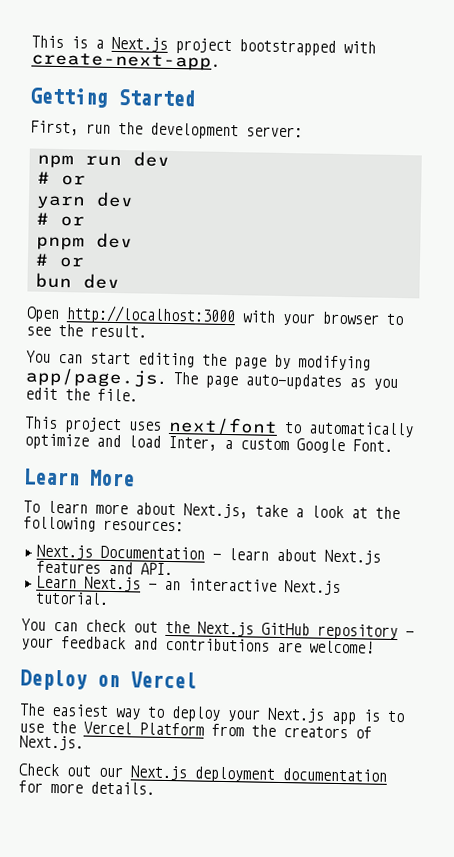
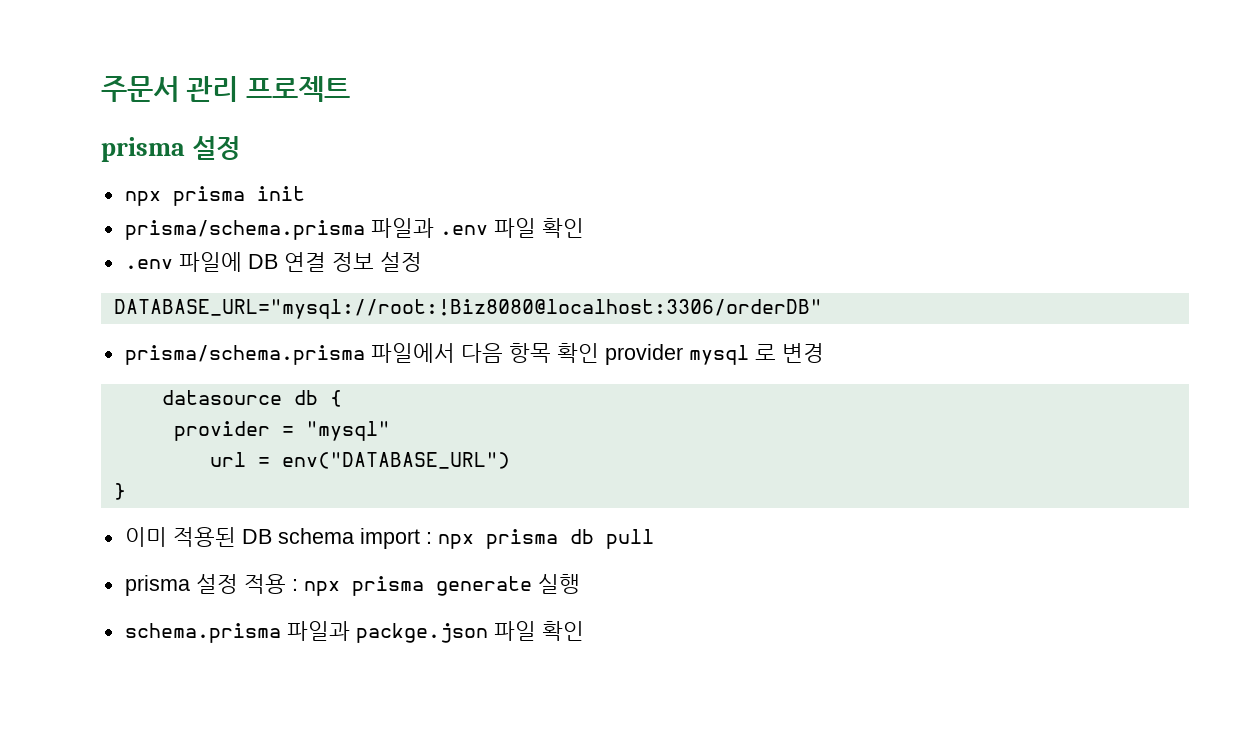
- This is a Next.js project bootstrapped with create-next-app.
- Getting Started
- First, run the development server:
- npm run dev
- # or
- yarn dev
- # or
- pnpm dev
- # or
- bun dev
- Open http://localhost:3000 with your browser to see the result.
- You can start editing the page by modifying app/page.js. The page auto-updates as you edit the file.
- This project uses next/font to automatically optimize and load Inter, a custom Google Font.
- Learn More
- To learn more about Next.js, take a look at the following resources:
- Next.js Documentation - learn about Next.js features and API.
- Learn Next.js - an interactive Next.js tutorial.
- You can check out the Next.js GitHub repository - your feedback and contributions are welcome!
- Deploy on Vercel
- The easiest way to deploy your Next.js app is to use the Vercel Platform from the creators of Next.js.
- Check out our Next.js deployment documentation for more details.
+ 주문서 관리 프로젝트
+ prisma 설정
+ npx prisma init
+ prisma/schema.prisma 파일과 .env 파일 확인
+ .env 파일에 DB 연결 정보 설정
+ DATABASE_URL="mysql://root:!Biz8080@localhost:3306/orderDB"
+ prisma/schema.prisma 파일에서 다음 항목 확인 provider mysql 로 변경
+ datasource db {
+ provider = "mysql"
+ url = env("DATABASE_URL")
+ }
+ 이미 적용된 DB schema import : npx prisma db pull
+ prisma 설정 적용 : npx prisma generate 실행
+ schema.prisma 파일과 packge.json 파일 확인

